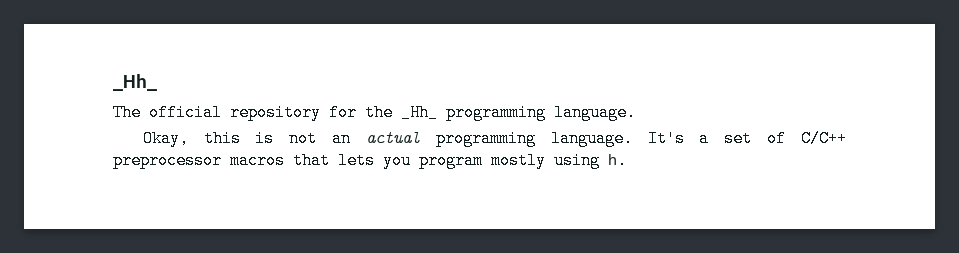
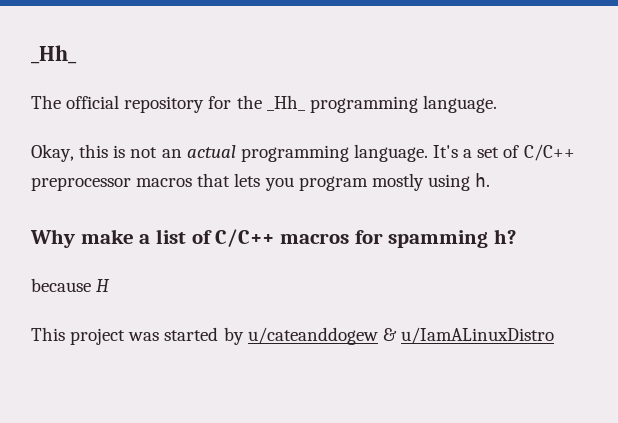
+ Why make a list of C/C++ macros for spamming h?
+ because H
+ This project was started by u/cateanddogew & u/IamALinuxDistro

